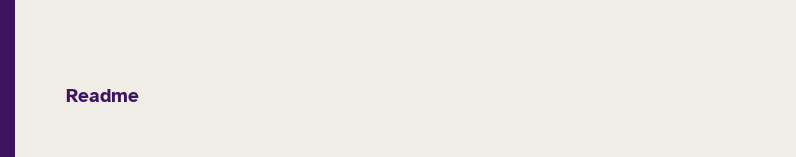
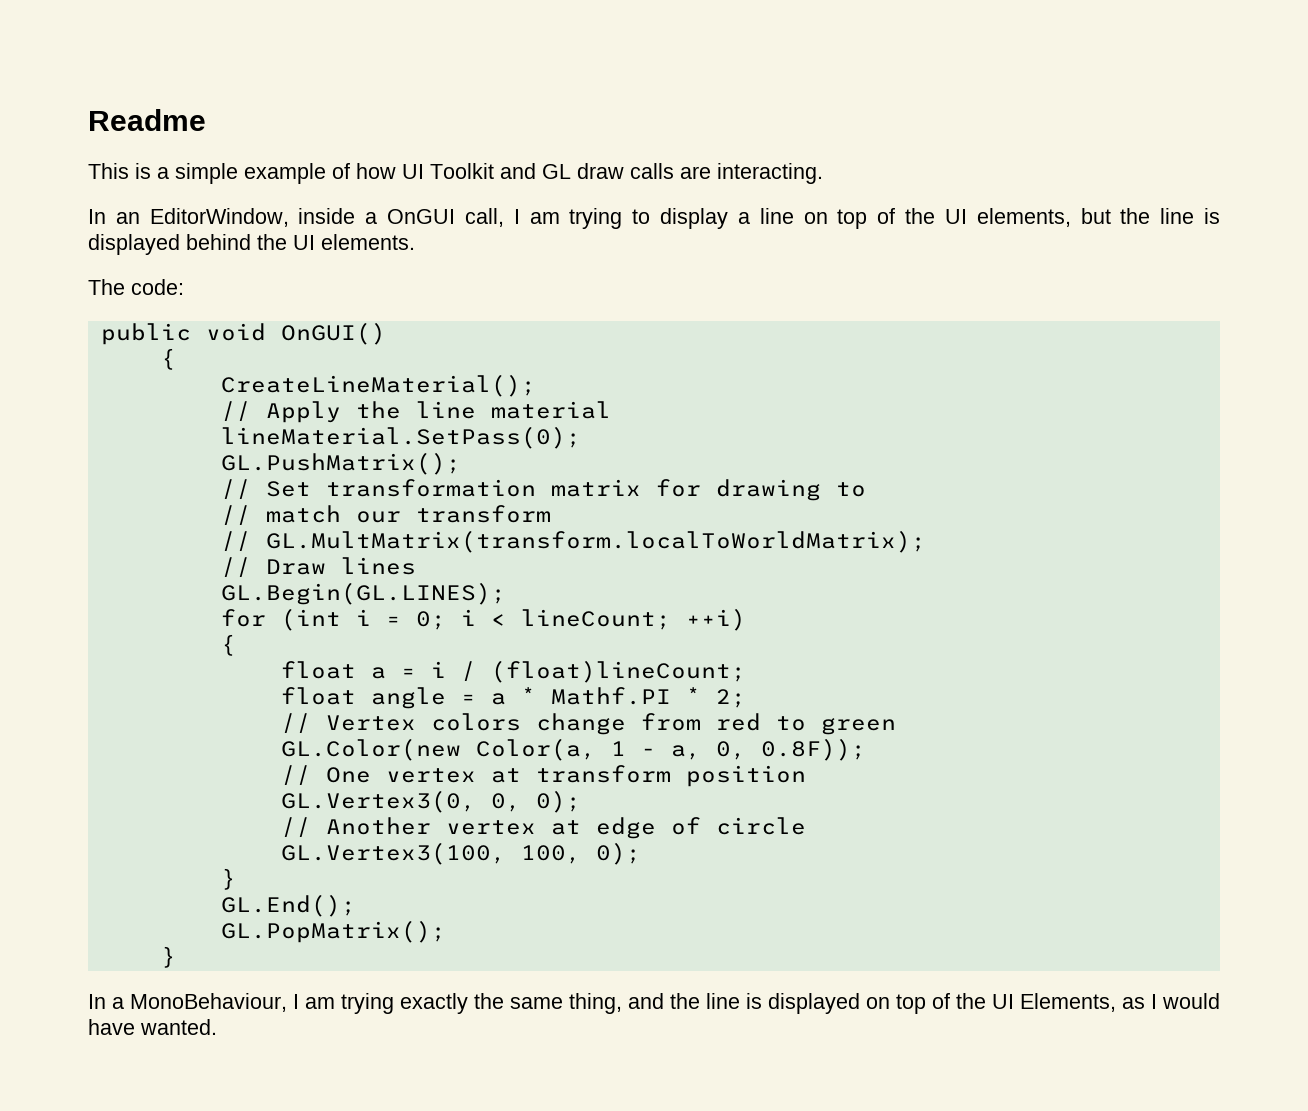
+ This is a simple example of how UI Toolkit and GL draw calls are interacting.
+ In an EditorWindow, inside a OnGUI call, I am trying to display a line on top of the UI elements, but the line is displayed behind the UI elements.
+ The code:
+ public void OnGUI()
+ {
+ CreateLineMaterial();
+ // Apply the line material
+ lineMaterial.SetPass(0);
+ GL.PushMatrix();
+ // Set transformation matrix for drawing to
+ // match our transform
+ // GL.MultMatrix(transform.localToWorldMatrix);
+ // Draw lines
+ GL.Begin(GL.LINES);
+ for (int i = 0; i < lineCount; ++i)
+ {
+ float a = i / (float)lineCount;
+ float angle = a * Mathf.PI * 2;
+ // Vertex colors change from red to green
+ GL.Color(new Color(a, 1 - a, 0, 0.8F));
+ // One vertex at transform position
+ GL.Vertex3(0, 0, 0);
+ // Another vertex at edge of circle
+ GL.Vertex3(100, 100, 0);
+ }
+ GL.End();
+ GL.PopMatrix();
+ }
+ In a MonoBehaviour, I am trying exactly the same thing, and the line is displayed on top of the UI Elements, as I would have wanted.

